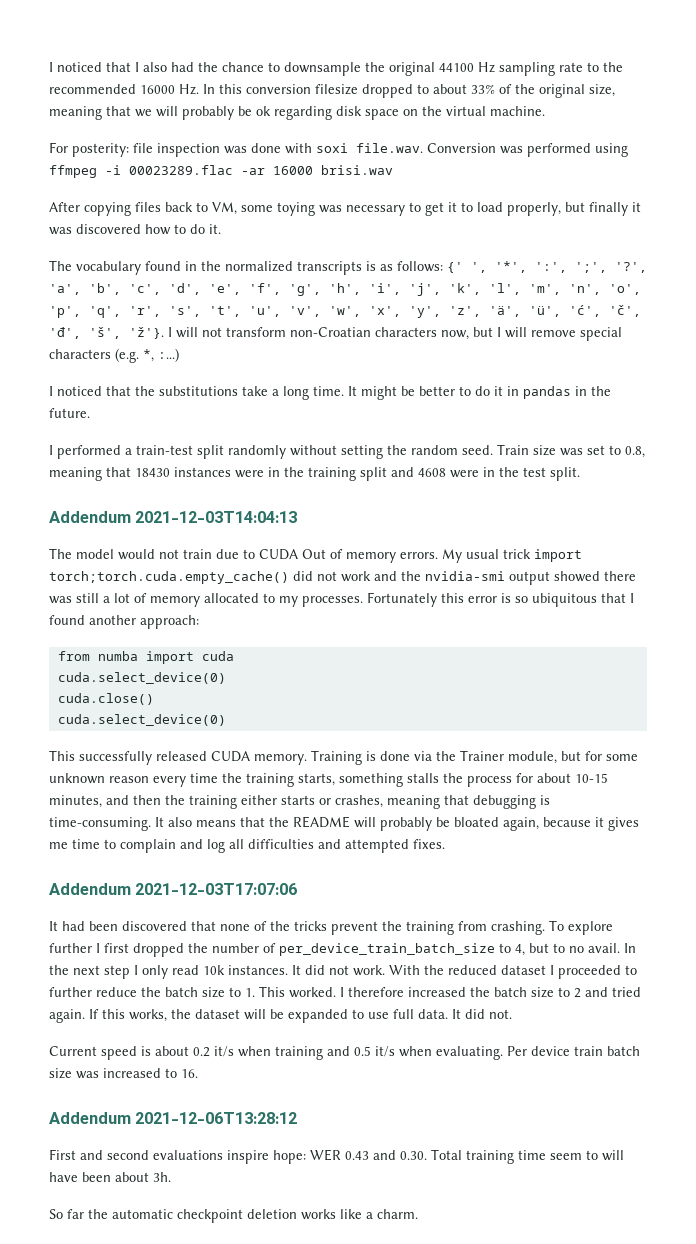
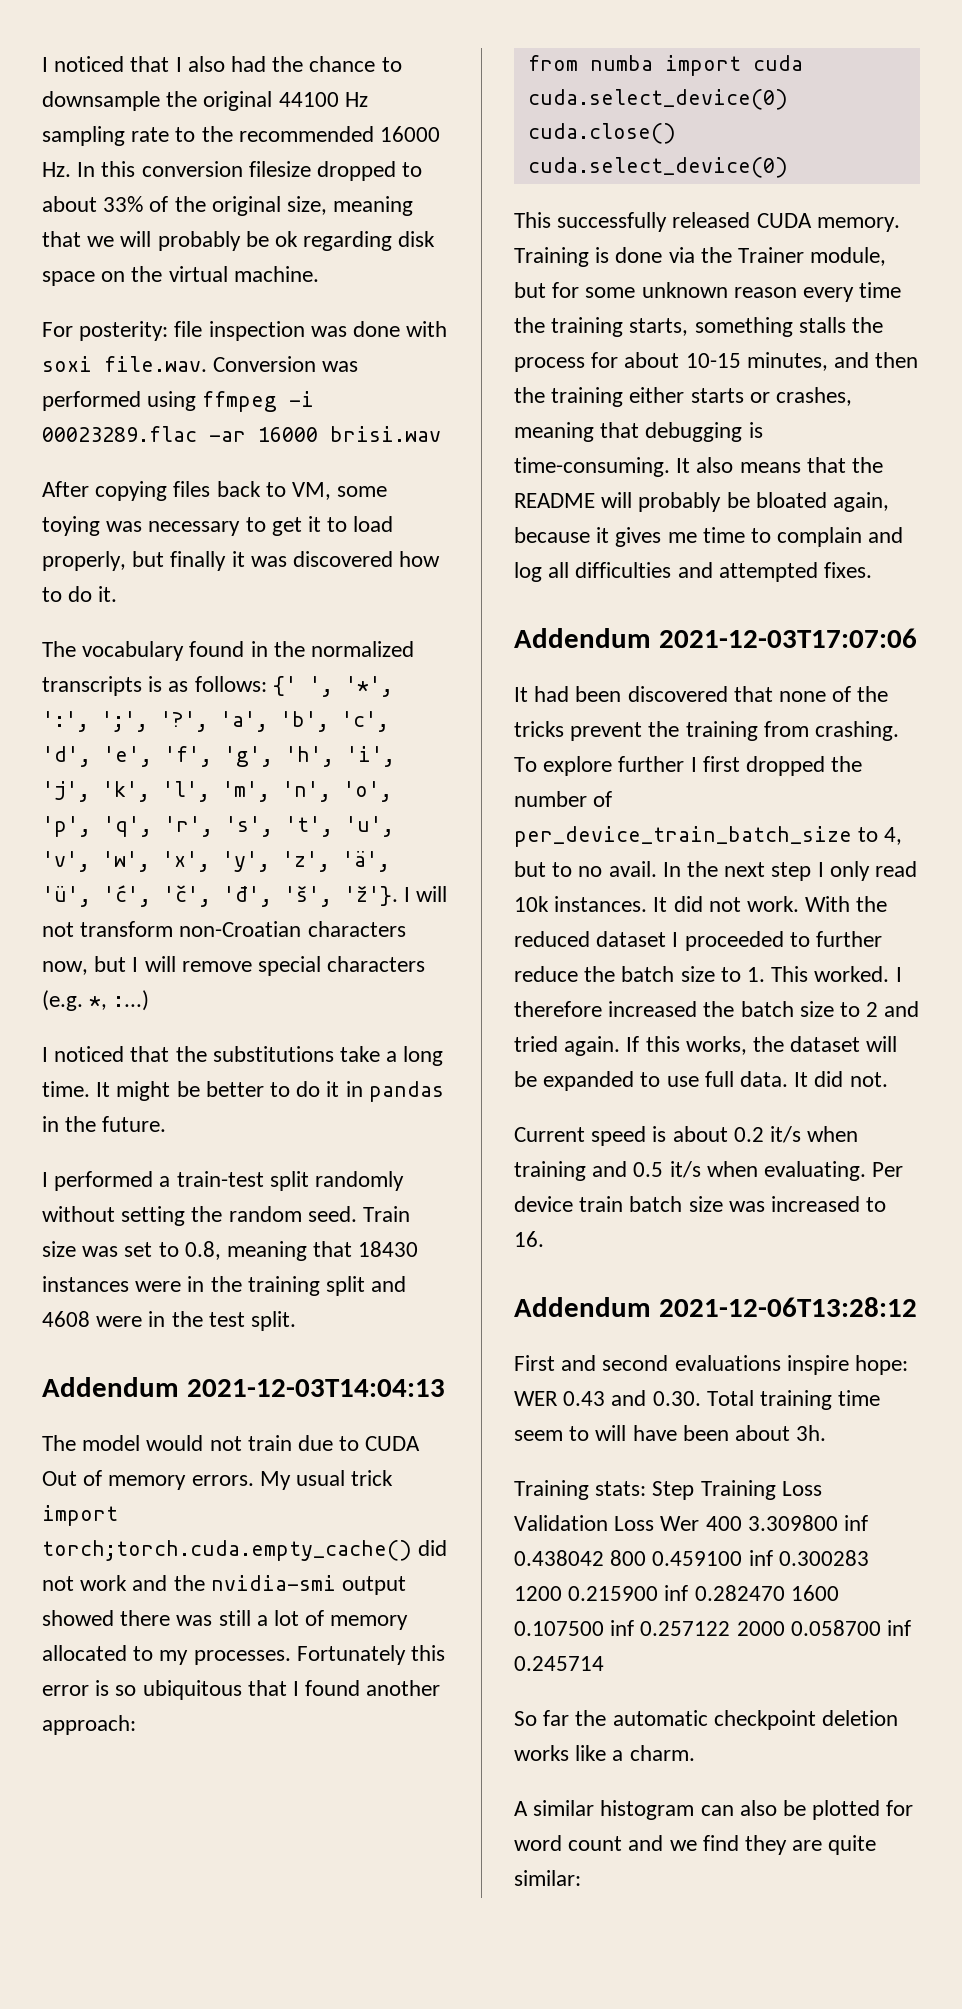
+ Training stats: Step Training Loss Validation Loss Wer 400 3.309800 inf 0.438042 800 0.459100 inf 0.300283 1200 0.215900 inf 0.282470 1600 0.107500 inf 0.257122 2000 0.058700 inf 0.245714
+ A similar histogram can also be plotted for word count and we find they are quite similar:

